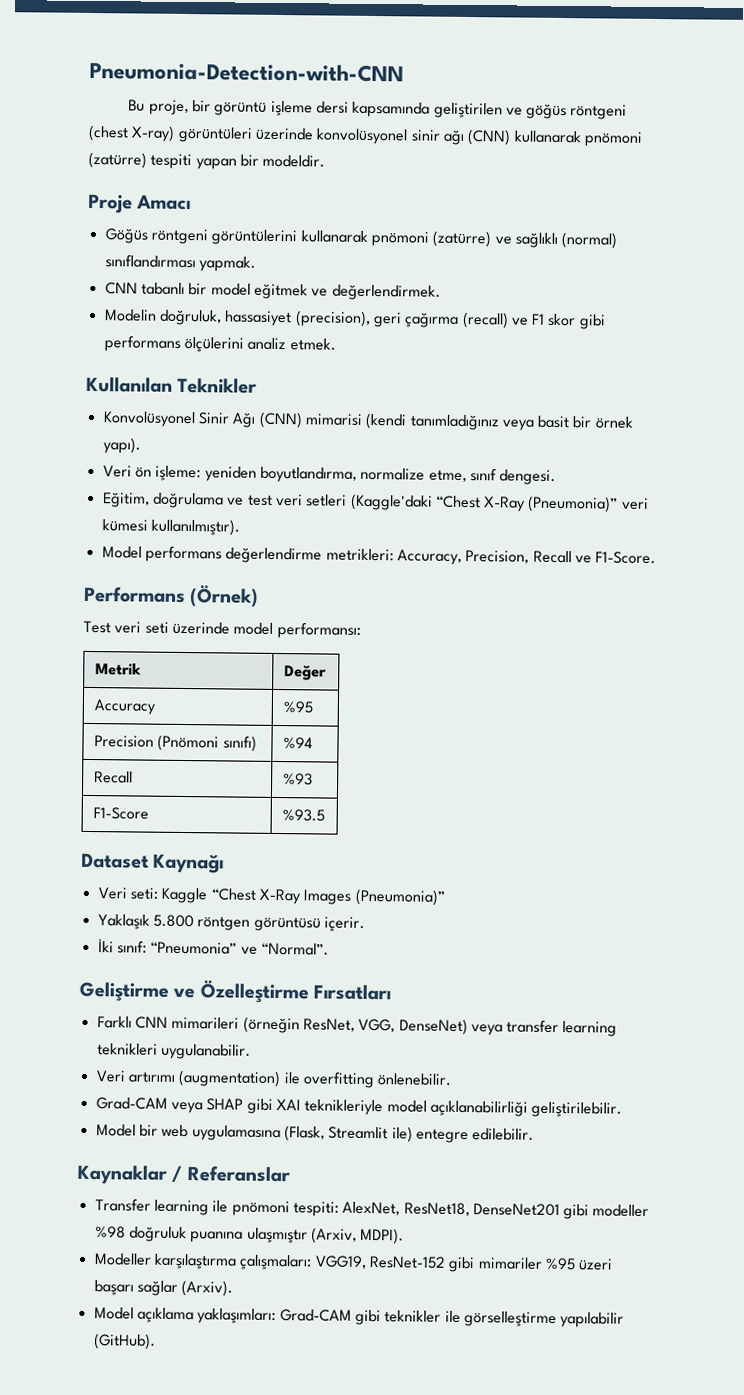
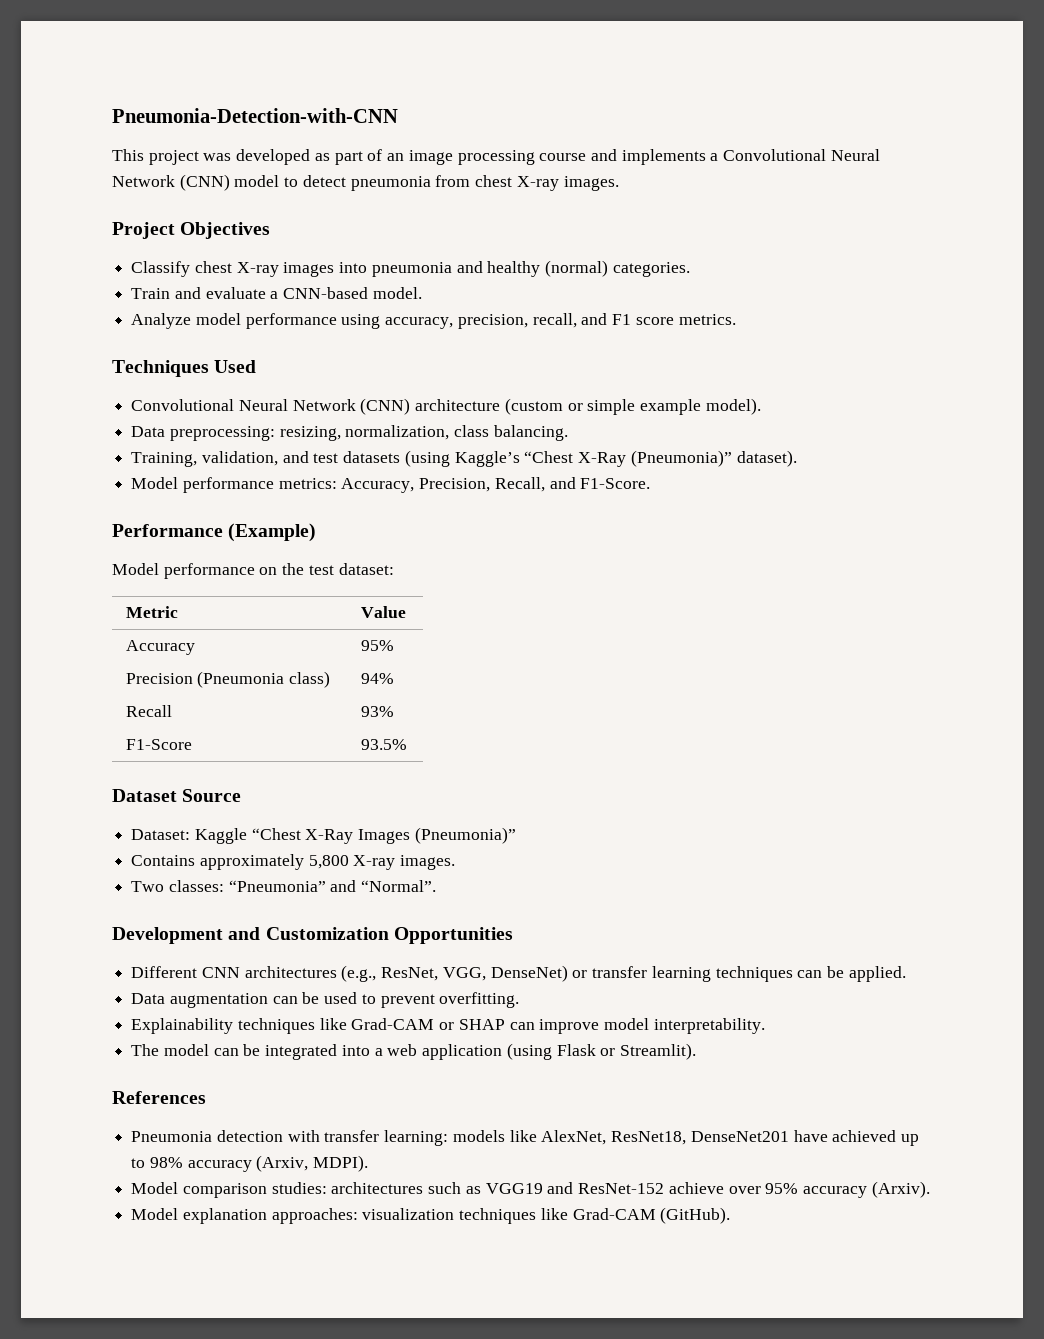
- Bu proje, bir görüntü işleme dersi kapsamında geliştirilen ve göğüs röntgeni (chest X-ray) görüntüleri üzerinde konvolüsyonel sinir ağı (CNN) kullanarak pnömoni (zatürre) tespiti yapan bir modeldir.
- Proje Amacı
- Göğüs röntgeni görüntülerini kullanarak pnömoni (zatürre) ve sağlıklı (normal) sınıflandırması yapmak.
- CNN tabanlı bir model eğitmek ve değerlendirmek.
- Modelin doğruluk, hassasiyet (precision), geri çağırma (recall) ve F1 skor gibi performans ölçülerini analiz etmek.
- Kullanılan Teknikler
- Konvolüsyonel Sinir Ağı (CNN) mimarisi (kendi tanımladığınız veya basit bir örnek yapı).
- Veri ön işleme: yeniden boyutlandırma, normalize etme, sınıf dengesi.
- Eğitim, doğrulama ve test veri setleri (Kaggle'daki “Chest X-Ray (Pneumonia)” veri kümesi kullanılmıştır).
- Model performans değerlendirme metrikleri: Accuracy, Precision, Recall ve F1-Score.
- Performans (Örnek)
- Test veri seti üzerinde model performansı:
- Metrik | Değer
+ This project was developed as part of an image processing course and implements a Convolutional Neural Network (CNN) model to detect pneumonia from chest X-ray images.
+ Project Objectives
+ Classify chest X-ray images into pneumonia and healthy (normal) categories.
+ Train and evaluate a CNN-based model.
+ Analyze model performance using accuracy, precision, recall, and F1 score metrics.
+ Techniques Used
+ Convolutional Neural Network (CNN) architecture (custom or simple example model).
+ Data preprocessing: resizing, normalization, class balancing.
+ Training, validation, and test datasets (using Kaggle’s “Chest X-Ray (Pneumonia)” dataset).
+ Model performance metrics: Accuracy, Precision, Recall, and F1-Score.
+ Performance (Example)
+ Model performance on the test dataset:
+ Metric | Value
- Accuracy | %95
+ Accuracy | 95%
- Precision (Pnömoni sınıfı) | %94
+ Precision (Pneumonia class) | 94%
- Recall | %93
+ Recall | 93%
- F1-Score | %93.5
+ F1-Score | 93.5%
- Dataset Kaynağı
- Veri seti: Kaggle “Chest X-Ray Images (Pneumonia)”
+ Dataset Source
+ Dataset: Kaggle “Chest X-Ray Images (Pneumonia)”
- Yaklaşık 5.800 röntgen görüntüsü içerir.
- İki sınıf: “Pneumonia” ve “Normal”.
- Geliştirme ve Özelleştirme Fırsatları
- Farklı CNN mimarileri (örneğin ResNet, VGG, DenseNet) veya transfer learning teknikleri uygulanabilir.
- Veri artırımı (augmentation) ile overfitting önlenebilir.
- Grad-CAM veya SHAP gibi XAI teknikleriyle model açıklanabilirliği geliştirilebilir.
- Model bir web uygulamasına (Flask, Streamlit ile) entegre edilebilir.
- Kaynaklar / Referanslar
- Transfer learning ile pnömoni tespiti: AlexNet, ResNet18, DenseNet201 gibi modeller %98 doğruluk puanına ulaşmıştır (Arxiv, MDPI).
- Modeller karşılaştırma çalışmaları: VGG19, ResNet-152 gibi mimariler %95 üzeri başarı sağlar (Arxiv).
- Model açıklama yaklaşımları: Grad-CAM gibi teknikler ile görselleştirme yapılabilir (GitHub).
+ Contains approximately 5,800 X-ray images.
+ Two classes: “Pneumonia” and “Normal”.
+ Development and Customization Opportunities
+ Different CNN architectures (e.g., ResNet, VGG, DenseNet) or transfer learning techniques can be applied.
+ Data augmentation can be used to prevent overfitting.
+ Explainability techniques like Grad-CAM or SHAP can improve model interpretability.
+ The model can be integrated into a web application (using Flask or Streamlit).
+ References
+ Pneumonia detection with transfer learning: models like AlexNet, ResNet18, DenseNet201 have achieved up to 98% accuracy (Arxiv, MDPI).
+ Model comparison studies: architectures such as VGG19 and ResNet-152 achieve over 95% accuracy (Arxiv).
+ Model explanation approaches: visualization techniques like Grad-CAM (GitHub).

